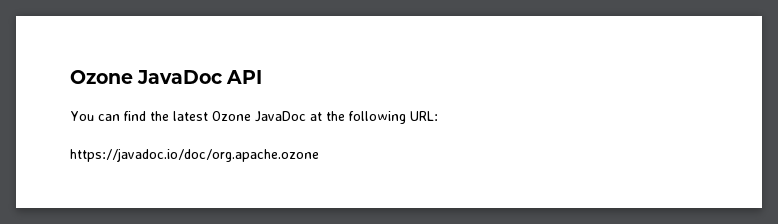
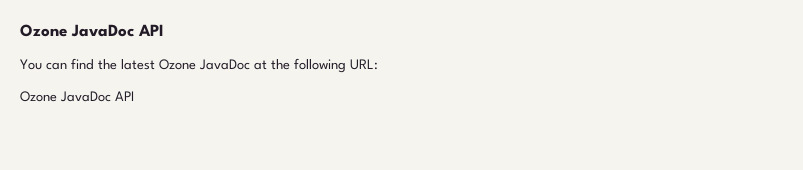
  You can find the latest Ozone JavaDoc at the following URL:
- https://javadoc.io/doc/org.apache.ozone
+ Ozone JavaDoc API

